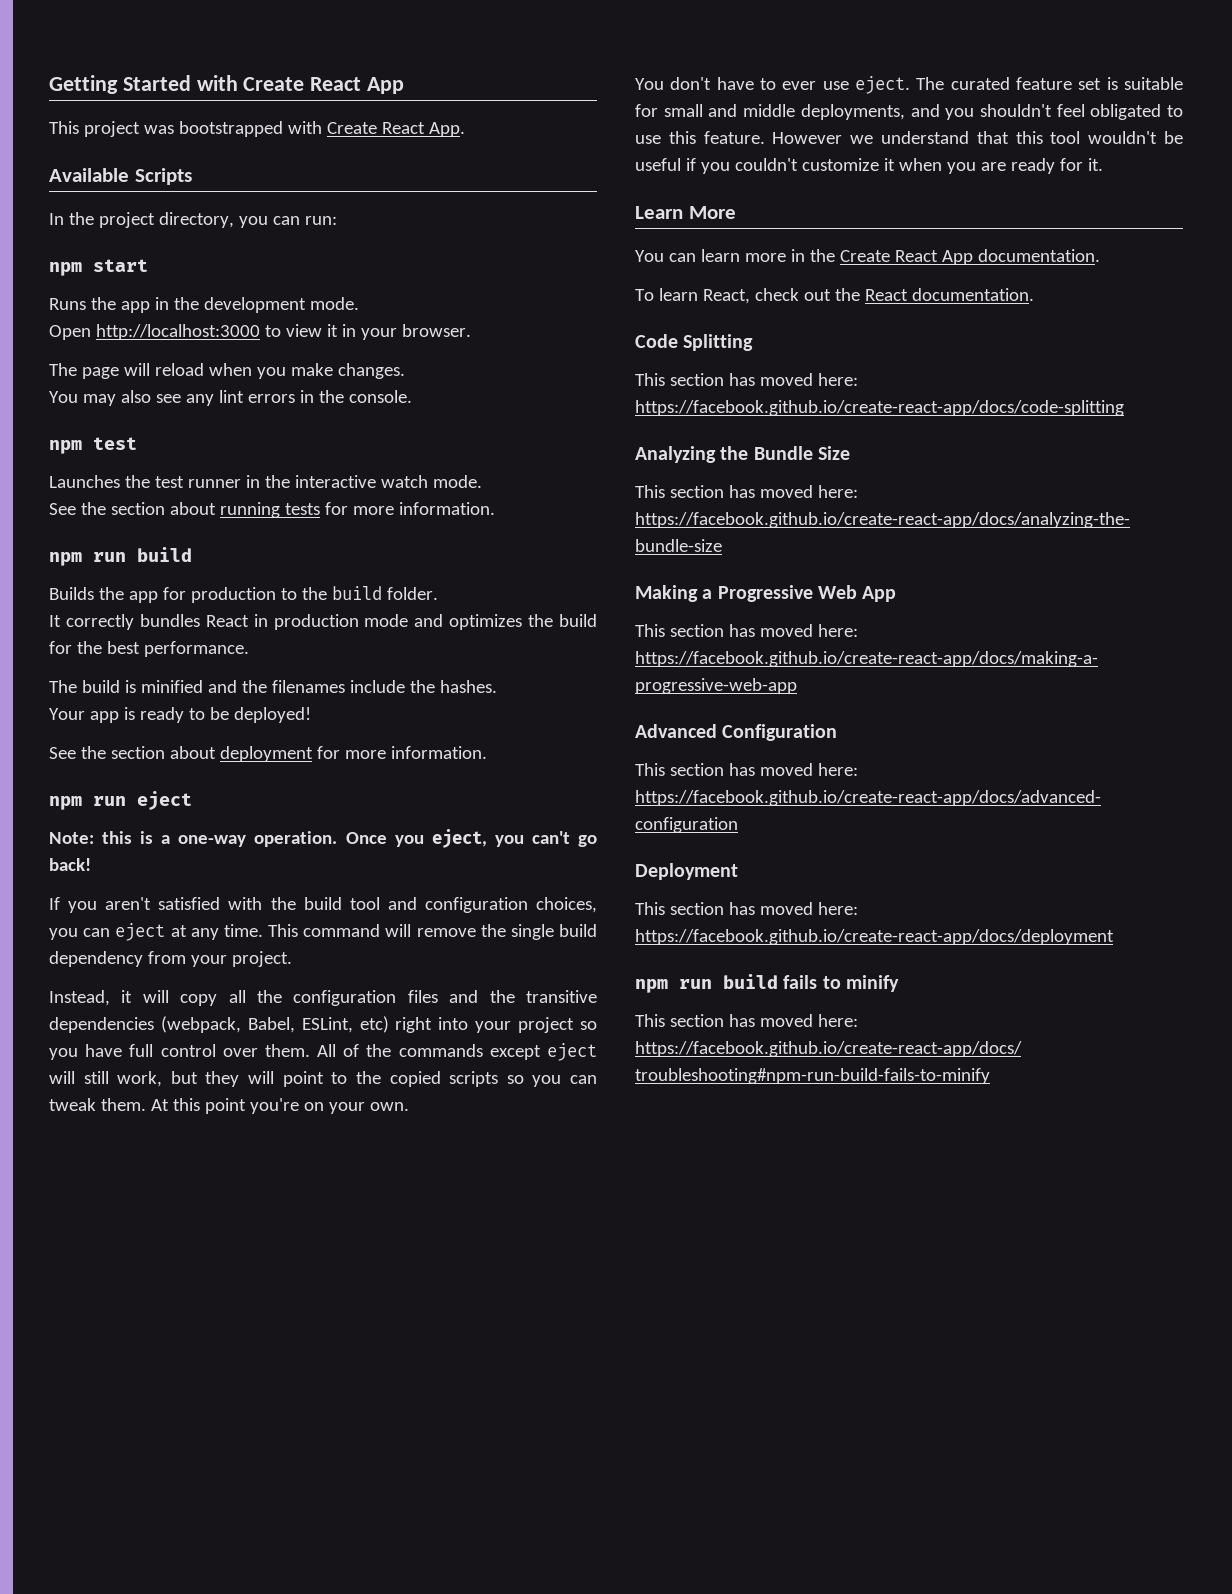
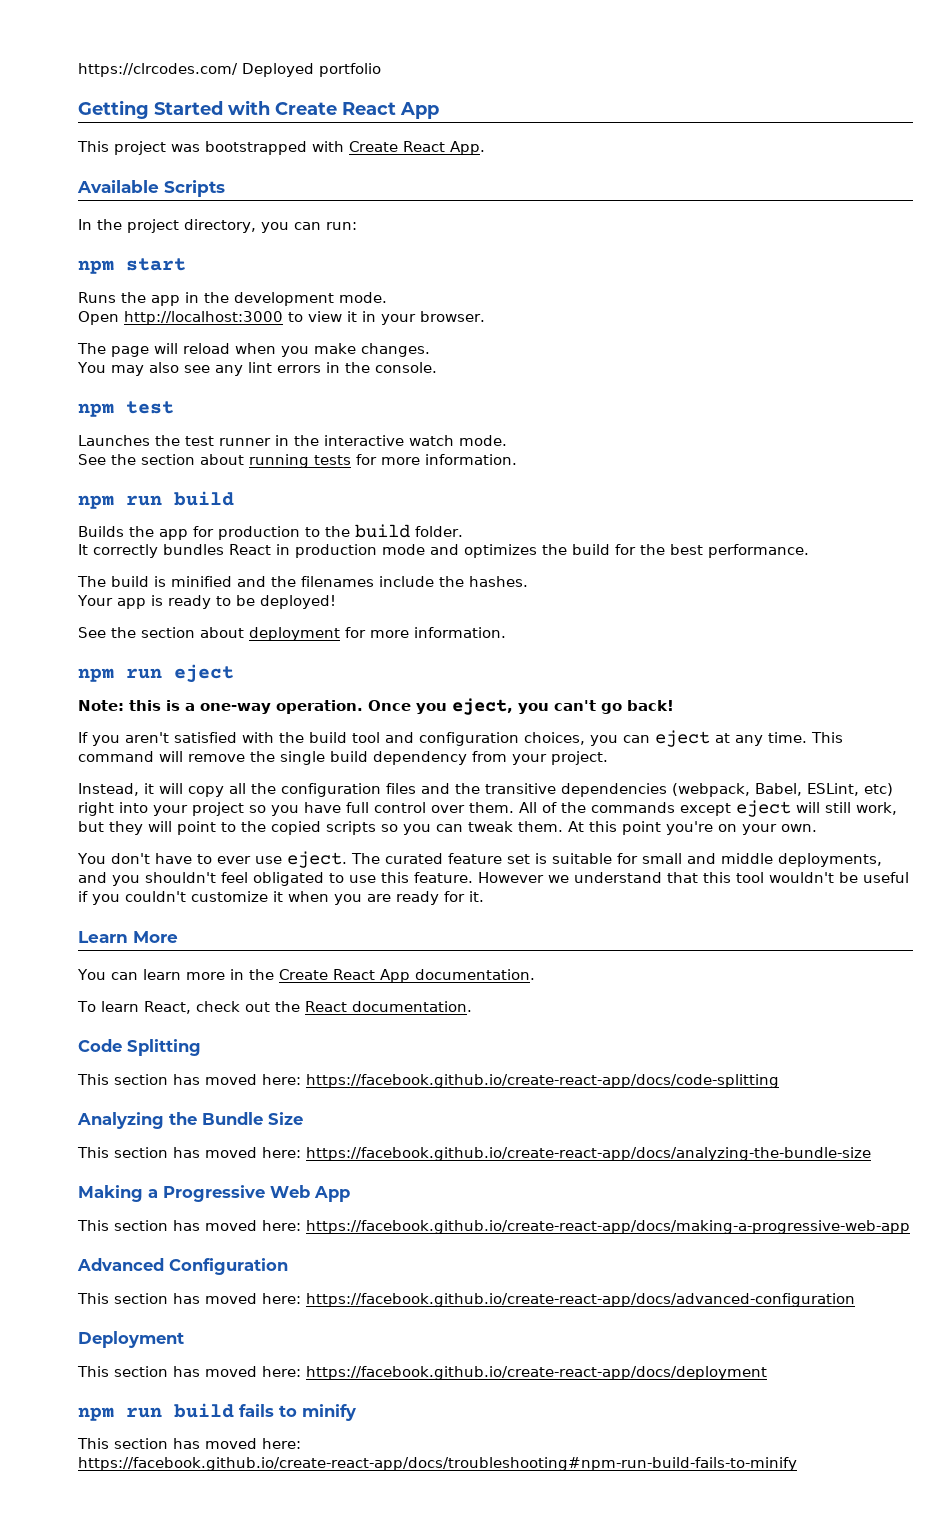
+ https://clrcodes.com/ Deployed portfolio

